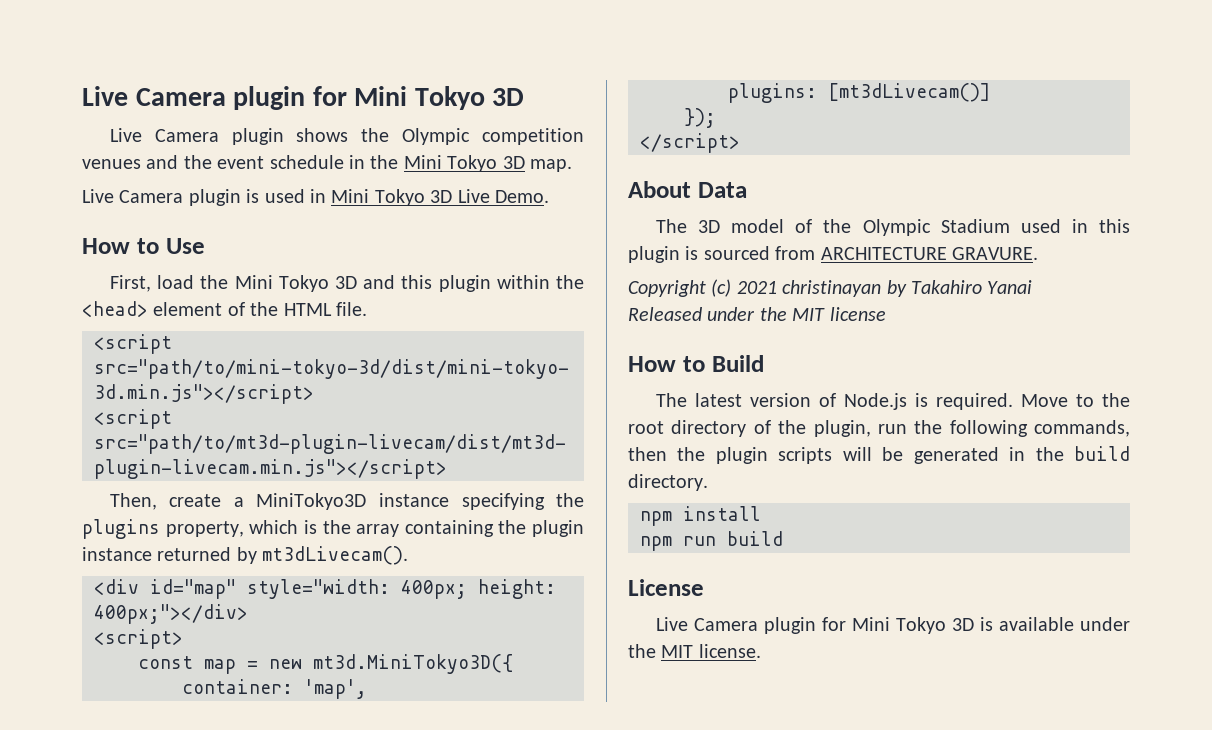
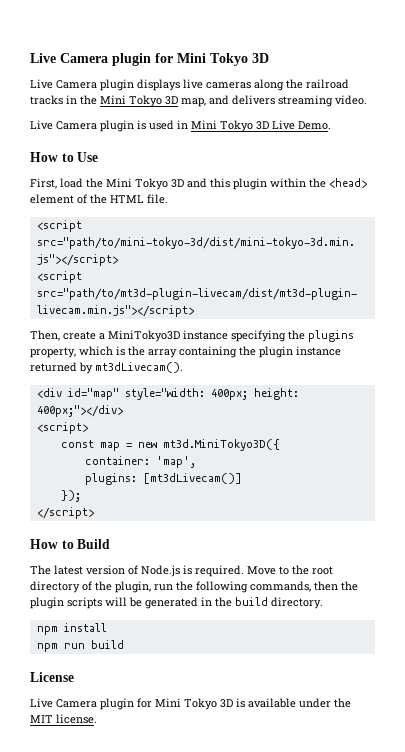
- Live Camera plugin shows the Olympic competition venues and the event schedule in the Mini Tokyo 3D map.
+ Live Camera plugin displays live cameras along the railroad tracks in the Mini Tokyo 3D map, and delivers streaming video.
- About Data
- The 3D model of the Olympic Stadium used in this plugin is sourced from ARCHITECTURE GRAVURE.
- Copyright (c) 2021 christinayan by Takahiro Yanai
- Released under the MIT license

